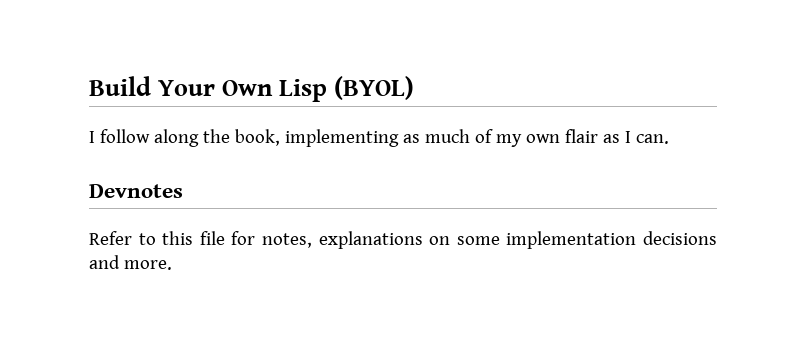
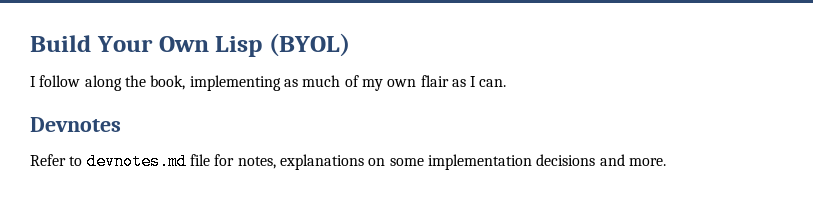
- Refer to this file for notes, explanations on some implementation decisions and more.
+ Refer to devnotes.md file for notes, explanations on some implementation decisions and more.

